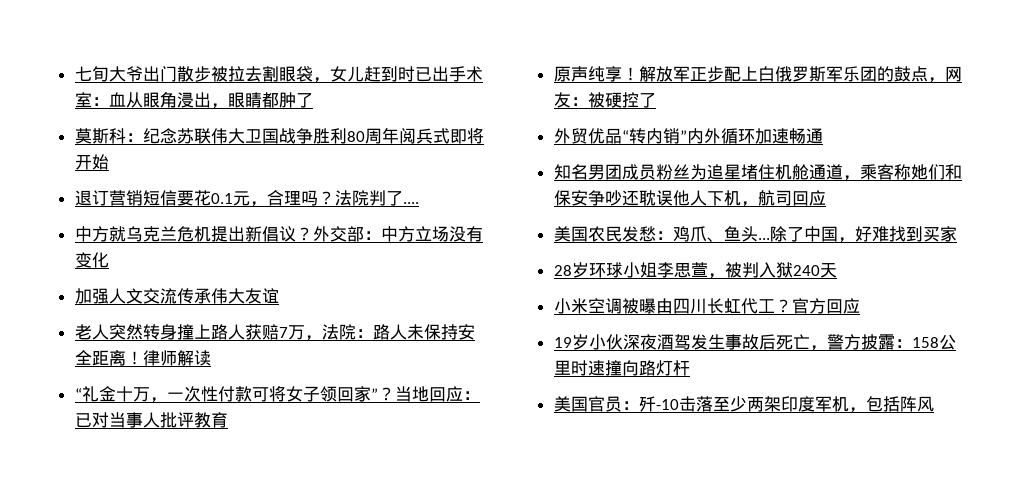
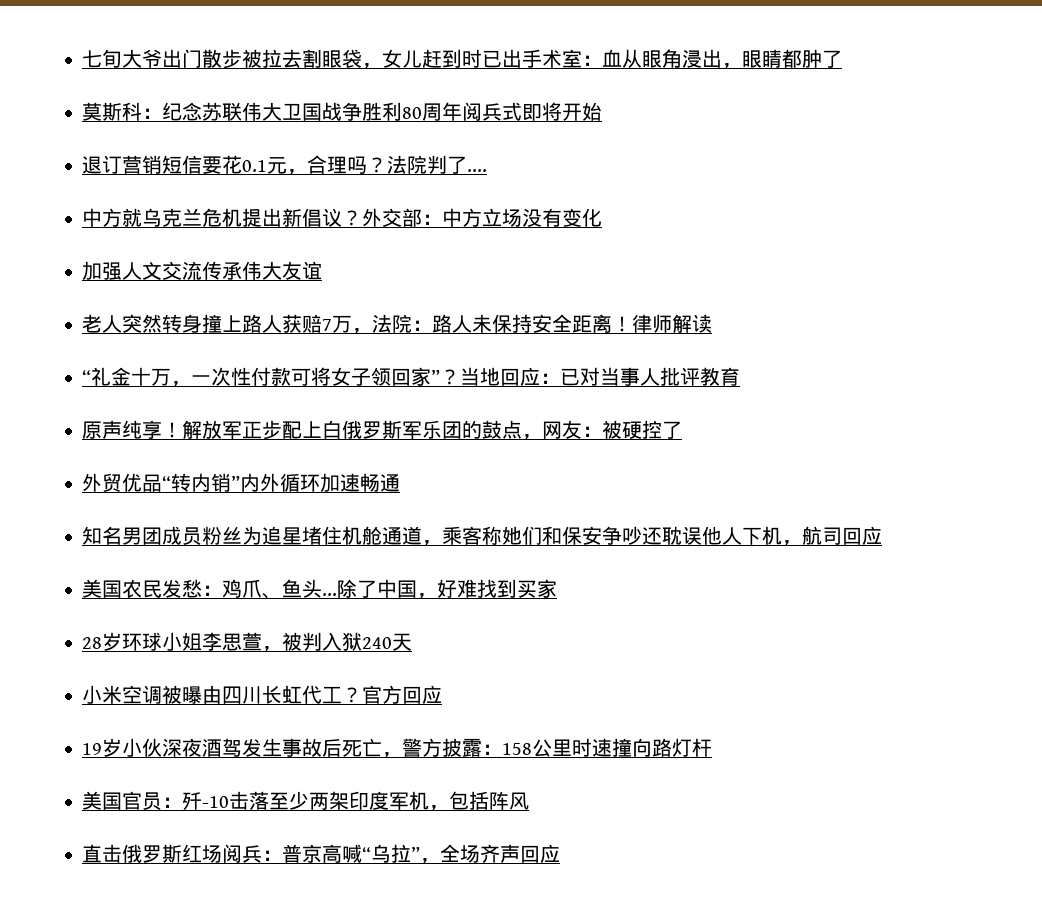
+ 直击俄罗斯红场阅兵：普京高喊“乌拉”，全场齐声回应

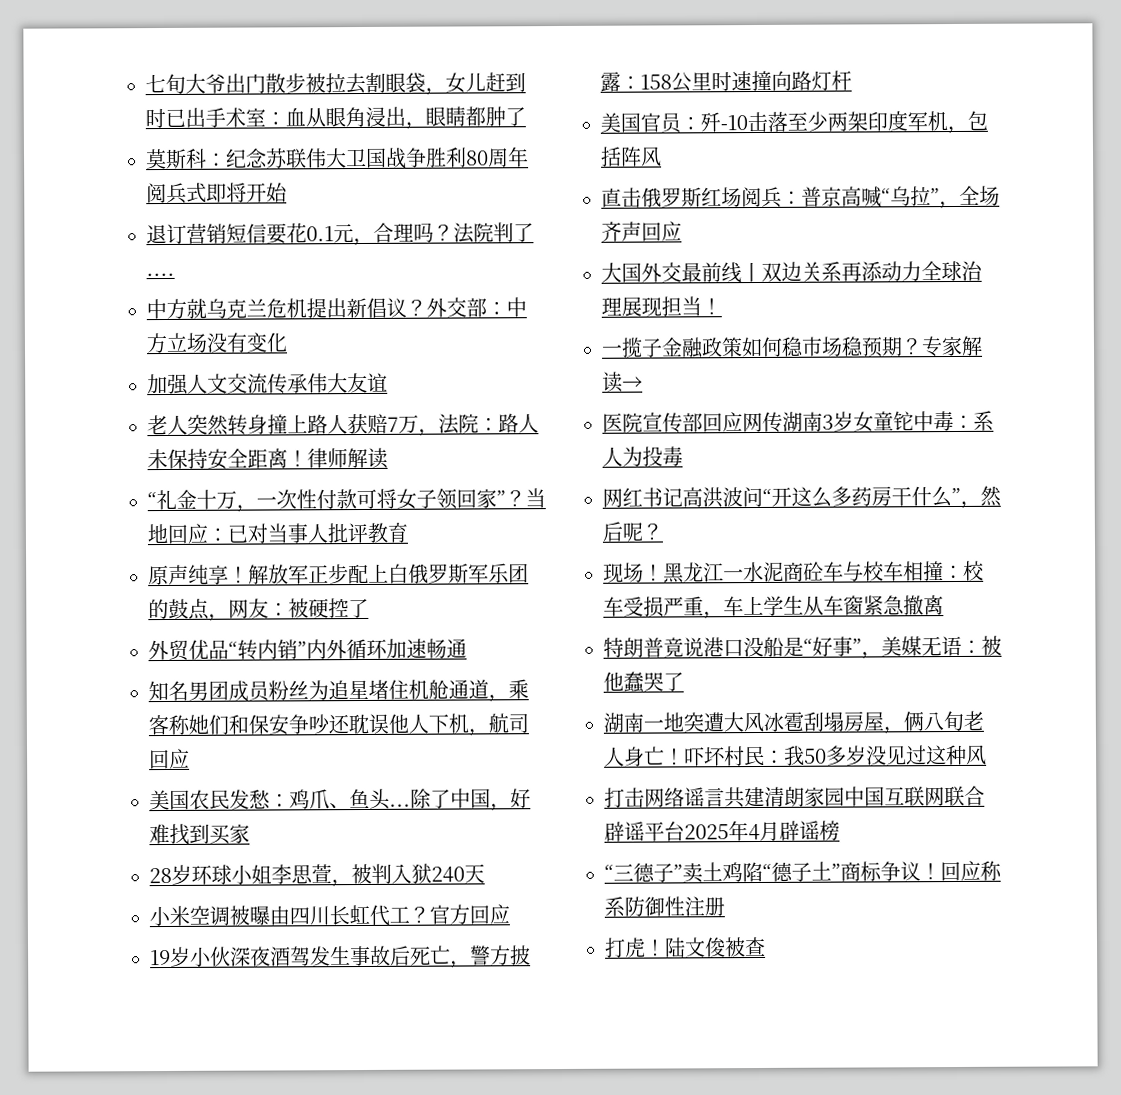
+ 大国外交最前线丨双边关系再添动力全球治理展现担当！
+ 一揽子金融政策如何稳市场稳预期？专家解读→
+ 医院宣传部回应网传湖南3岁女童铊中毒：系人为投毒
+ 网红书记高洪波问“开这么多药房干什么”，然后呢？
+ 现场！黑龙江一水泥商砼车与校车相撞：校车受损严重，车上学生从车窗紧急撤离
+ 特朗普竟说港口没船是“好事”，美媒无语：被他蠢哭了
+ 湖南一地突遭大风冰雹刮塌房屋，俩八旬老人身亡！吓坏村民：我50多岁没见过这种风
+ 打击网络谣言共建清朗家园中国互联网联合辟谣平台2025年4月辟谣榜
+ “三德子”卖土鸡陷“德子土”商标争议！回应称系防御性注册
+ 打虎！陆文俊被查

